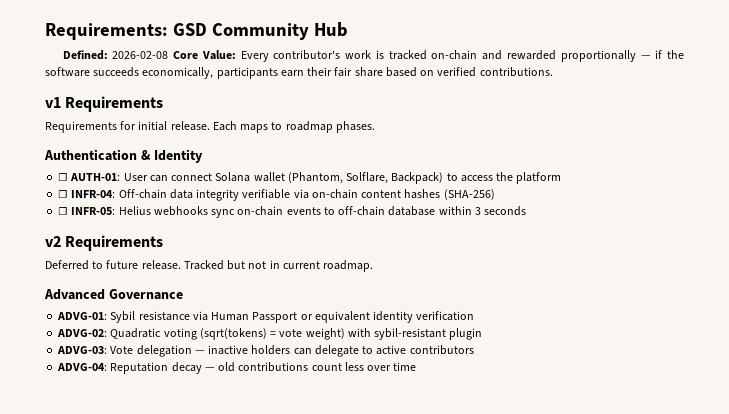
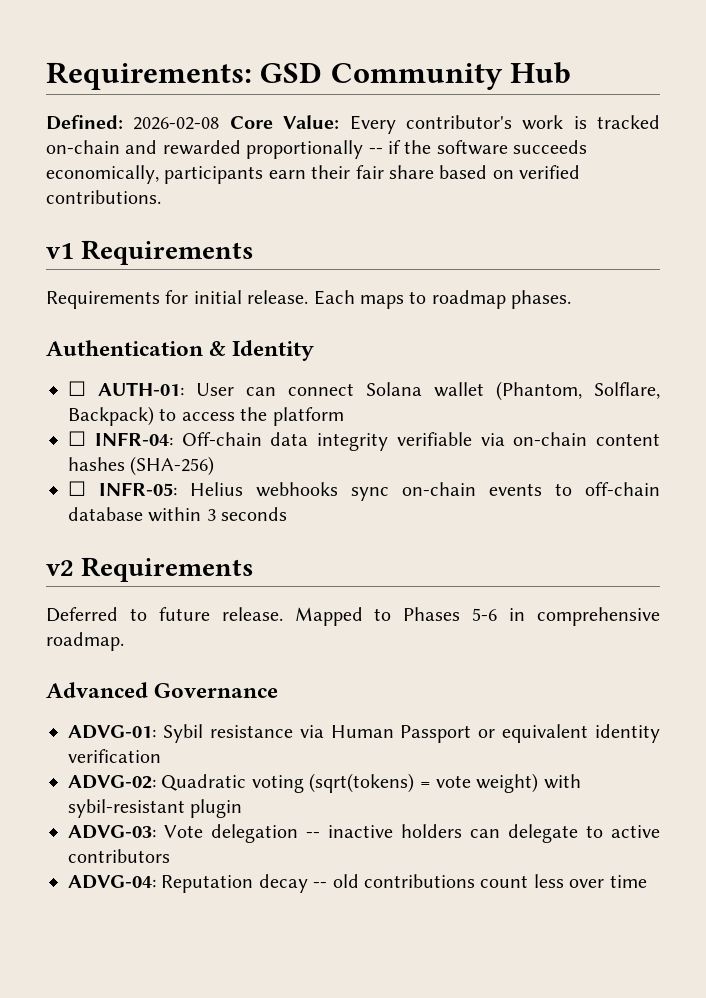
- Defined: 2026-02-08 Core Value: Every contributor's work is tracked on-chain and rewarded proportionally — if the software succeeds economically, participants earn their fair share based on verified contributions.
+ Defined: 2026-02-08 Core Value: Every contributor's work is tracked on-chain and rewarded proportionally -- if the software succeeds economically, participants earn their fair share based on verified contributions.
- Tracked but not in current roadmap.
+ Mapped to Phases 5-6 in comprehensive roadmap.
- ADVG-03: Vote delegation — inactive holders can delegate to active contributors
+ ADVG-03: Vote delegation -- inactive holders can delegate to active contributors
- ADVG-04: Reputation decay — old contributions count less over time
+ ADVG-04: Reputation decay -- old contributions count less over time

